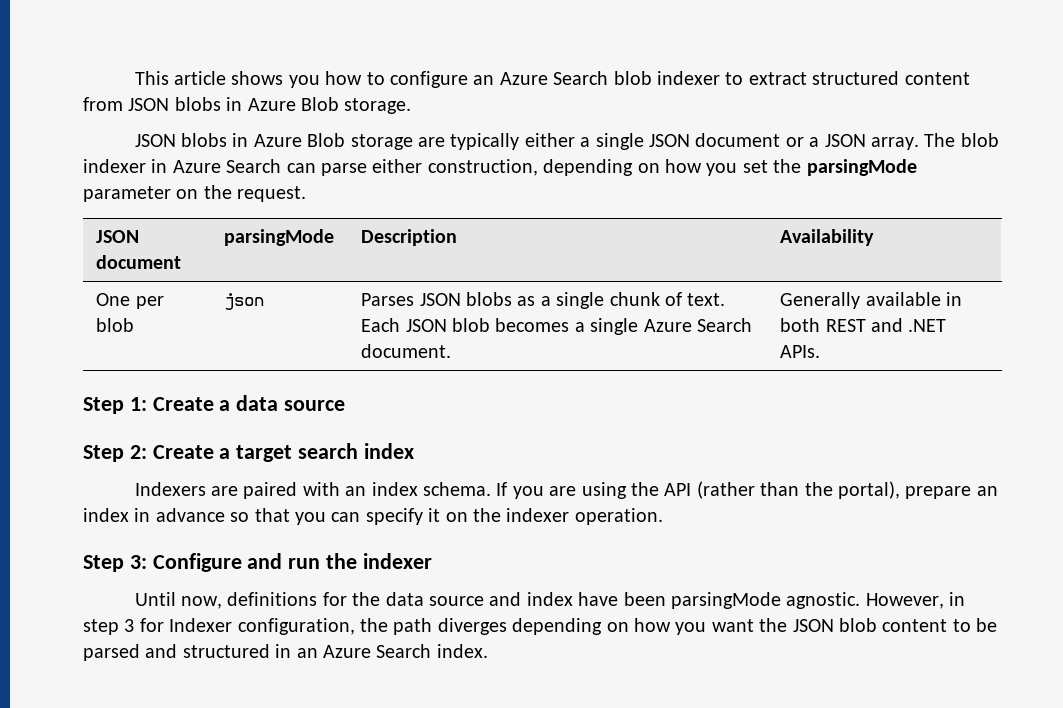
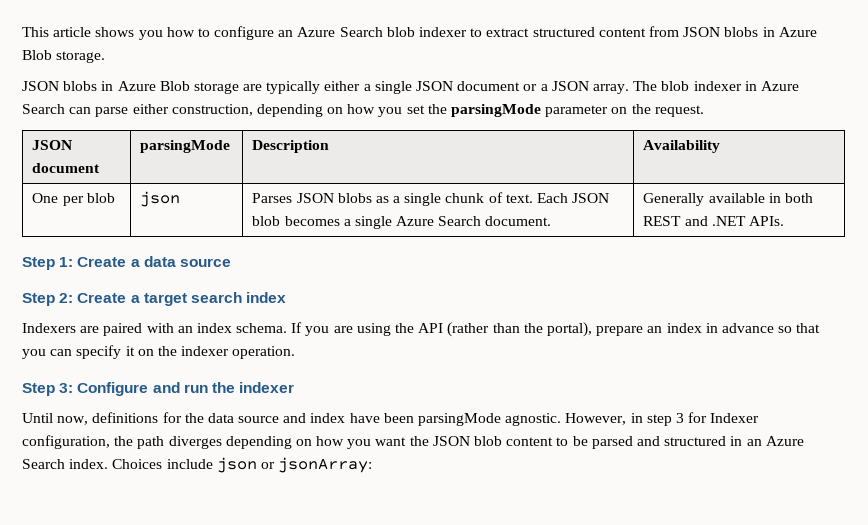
+ Choices include json or jsonArray:

